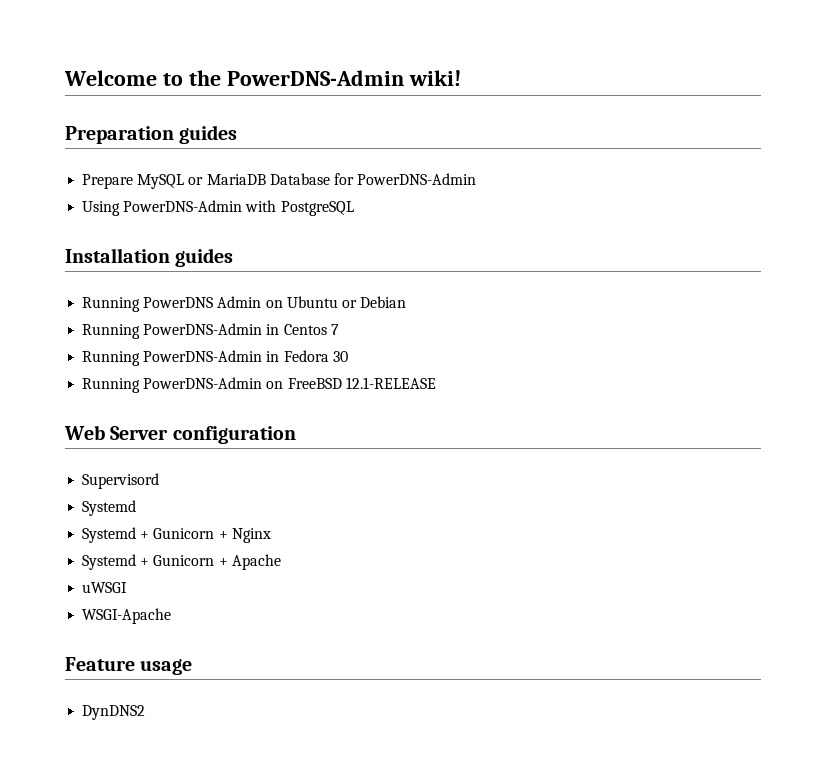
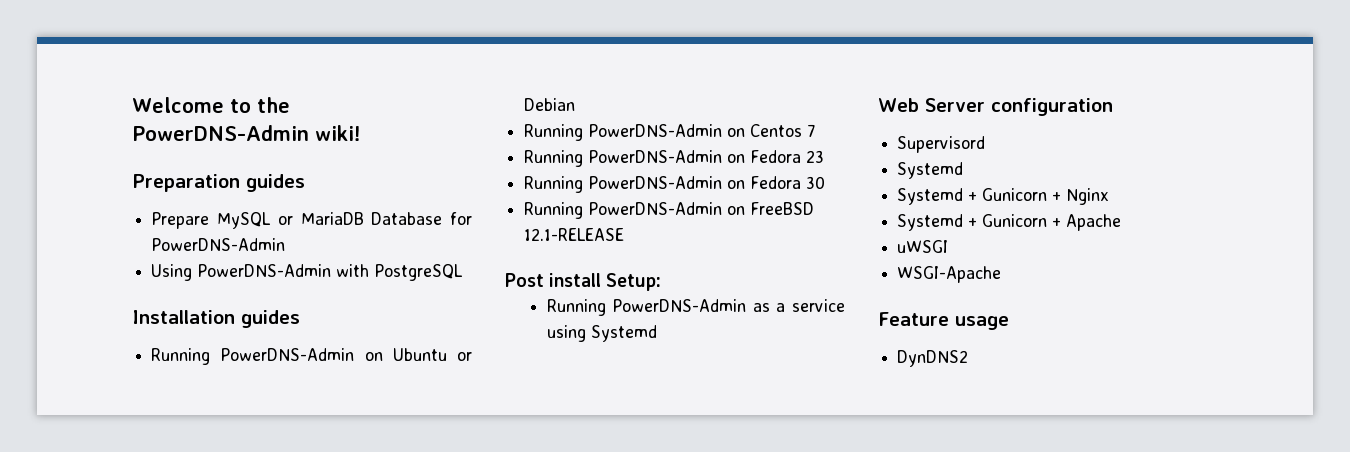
- Running PowerDNS Admin on Ubuntu or Debian
+ Running PowerDNS-Admin on Ubuntu or Debian
- Running PowerDNS-Admin in Centos 7
+ Running PowerDNS-Admin on Centos 7
- Running PowerDNS-Admin in Fedora 30
+ Running PowerDNS-Admin on Fedora 23
+ Running PowerDNS-Admin on Fedora 30
+ Post install Setup:
+ Running PowerDNS-Admin as a service using Systemd

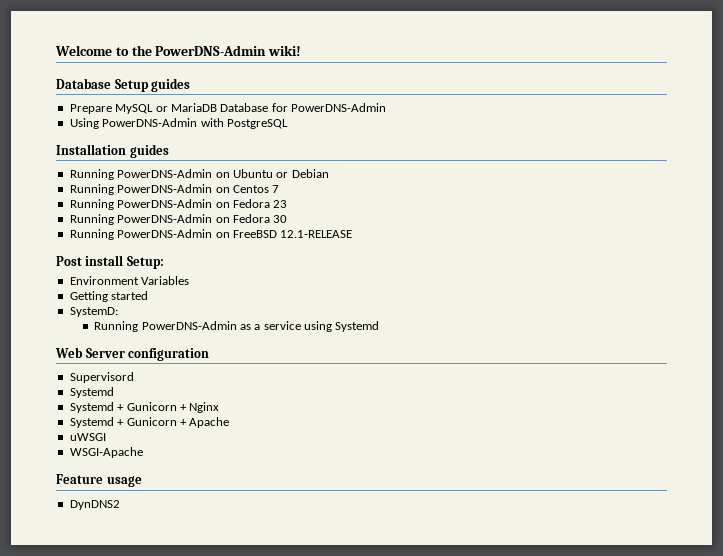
- Preparation guides
+ Database Setup guides
+ Environment Variables
+ Getting started
+ SystemD:

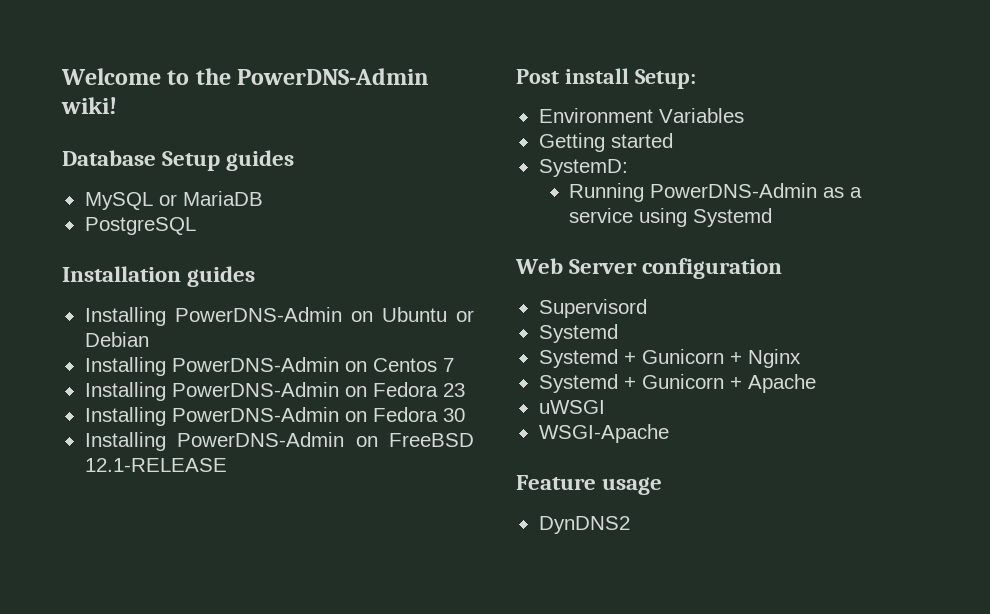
- Prepare MySQL or MariaDB Database for PowerDNS-Admin
- Using PowerDNS-Admin with PostgreSQL
+ MySQL or MariaDB
+ PostgreSQL
- Running PowerDNS-Admin on Ubuntu or Debian
+ Installing PowerDNS-Admin on Ubuntu or Debian
- Running PowerDNS-Admin on Centos 7
+ Installing PowerDNS-Admin on Centos 7
- Running PowerDNS-Admin on Fedora 23
+ Installing PowerDNS-Admin on Fedora 23
- Running PowerDNS-Admin on Fedora 30
+ Installing PowerDNS-Admin on Fedora 30
- Running PowerDNS-Admin on FreeBSD 12.1-RELEASE
+ Installing PowerDNS-Admin on FreeBSD 12.1-RELEASE

